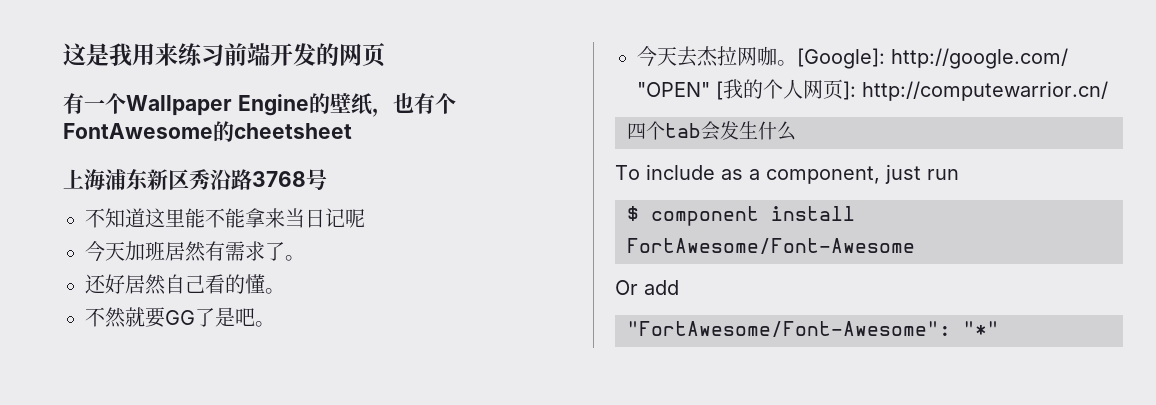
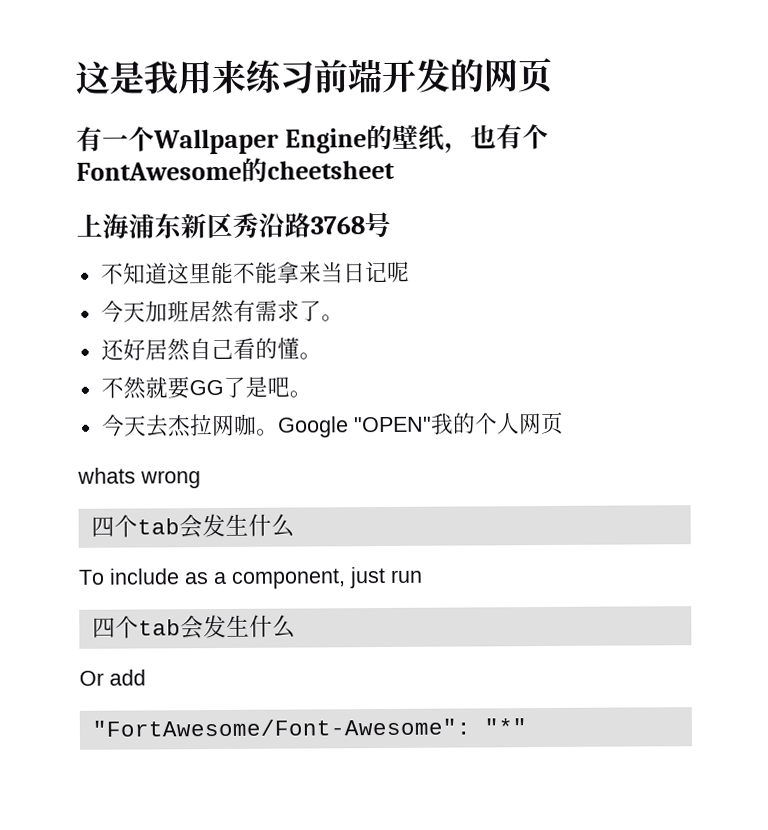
- [Google]: http://google.com/ "OPEN" [我的个人网页]: http://computewarrior.cn/
+ Google "OPEN"我的个人网页
+ whats wrong
  To include as a component, just run
- $ component install FortAwesome/Font-Awesome
+ 四个tab会发生什么

